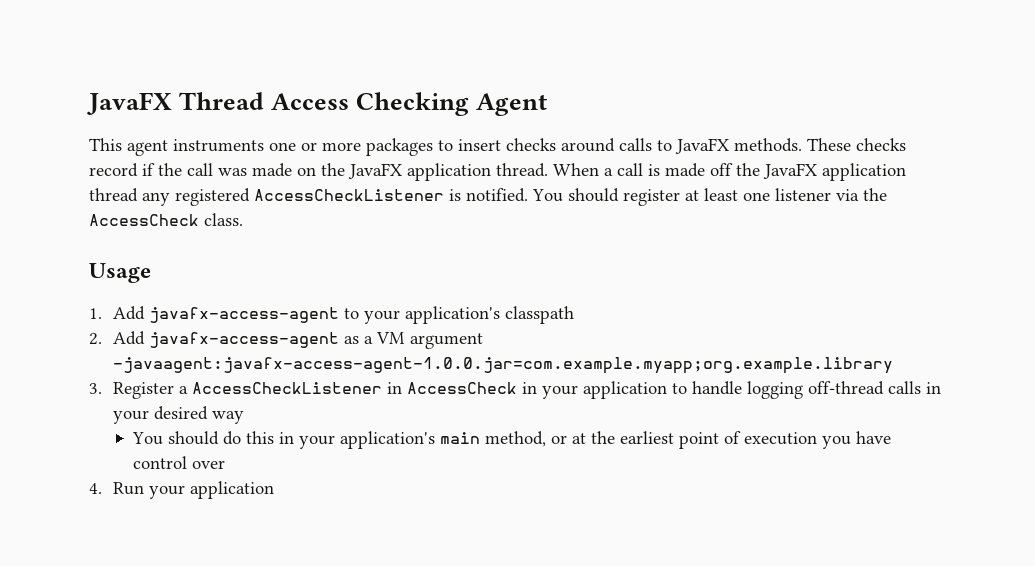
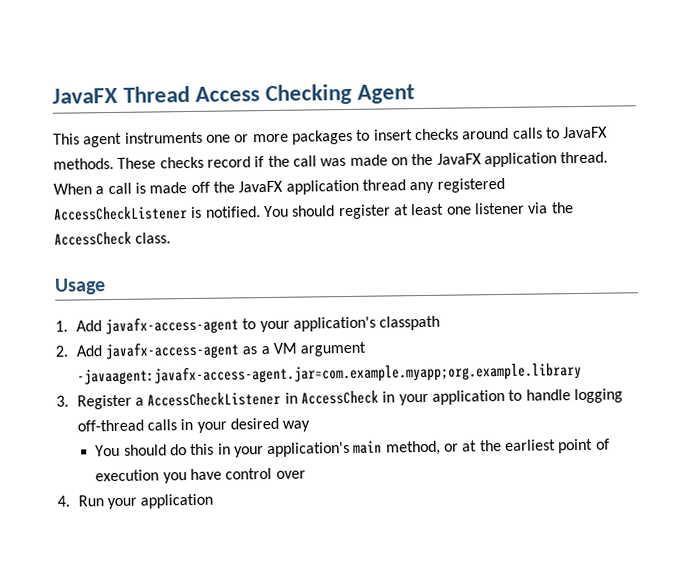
- 2. Add javafx-access-agent as a VM argument -javaagent:javafx-access-agent-1.0.0.jar=com.example.myapp;org.example.library
+ 2. Add javafx-access-agent as a VM argument -javaagent:javafx-access-agent.jar=com.example.myapp;org.example.library

